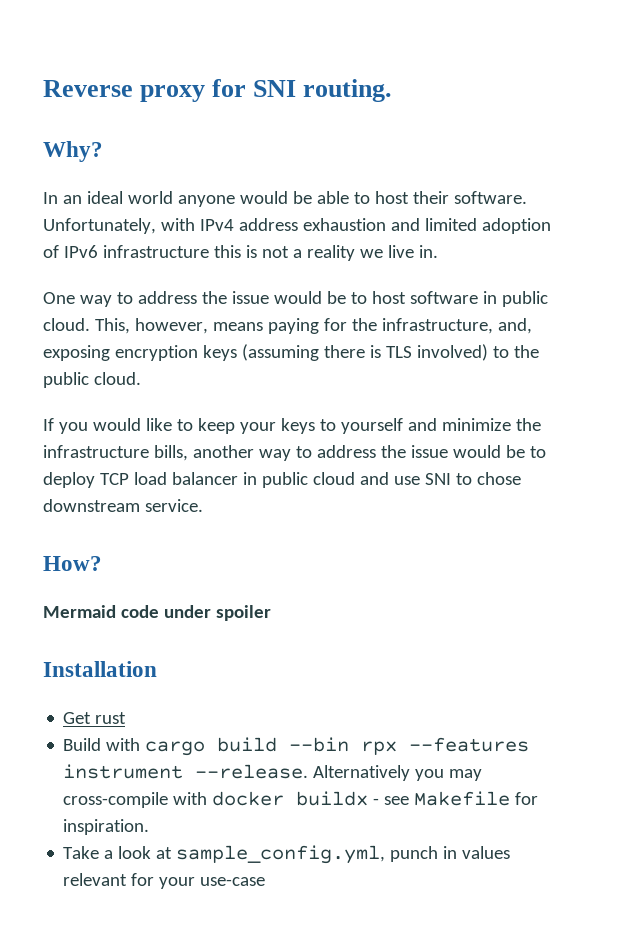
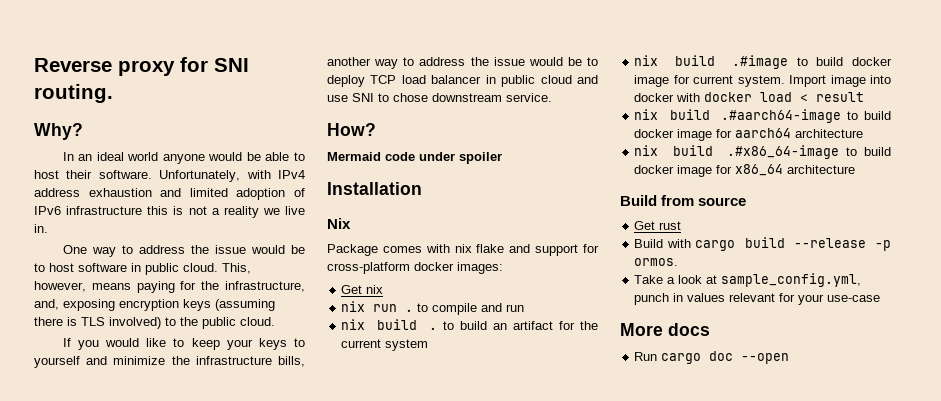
+ Nix
+ Package comes with nix flake and support for cross-platform docker images:
+ Get nix
+ nix run . to compile and run
+ nix build . to build an artifact for the current system
+ nix build .#image to build docker image for current system. Import image into docker with docker load < result
+ nix build .#aarch64-image to build docker image for aarch64 architecture
+ nix build .#x86_64-image to build docker image for x86_64 architecture
+ Build from source
- Build with cargo build --bin rpx --features instrument --release. Alternatively you may cross-compile with docker buildx - see Makefile for inspiration.
+ Build with cargo build --release -p ormos.
+ More docs
+ Run cargo doc --open

